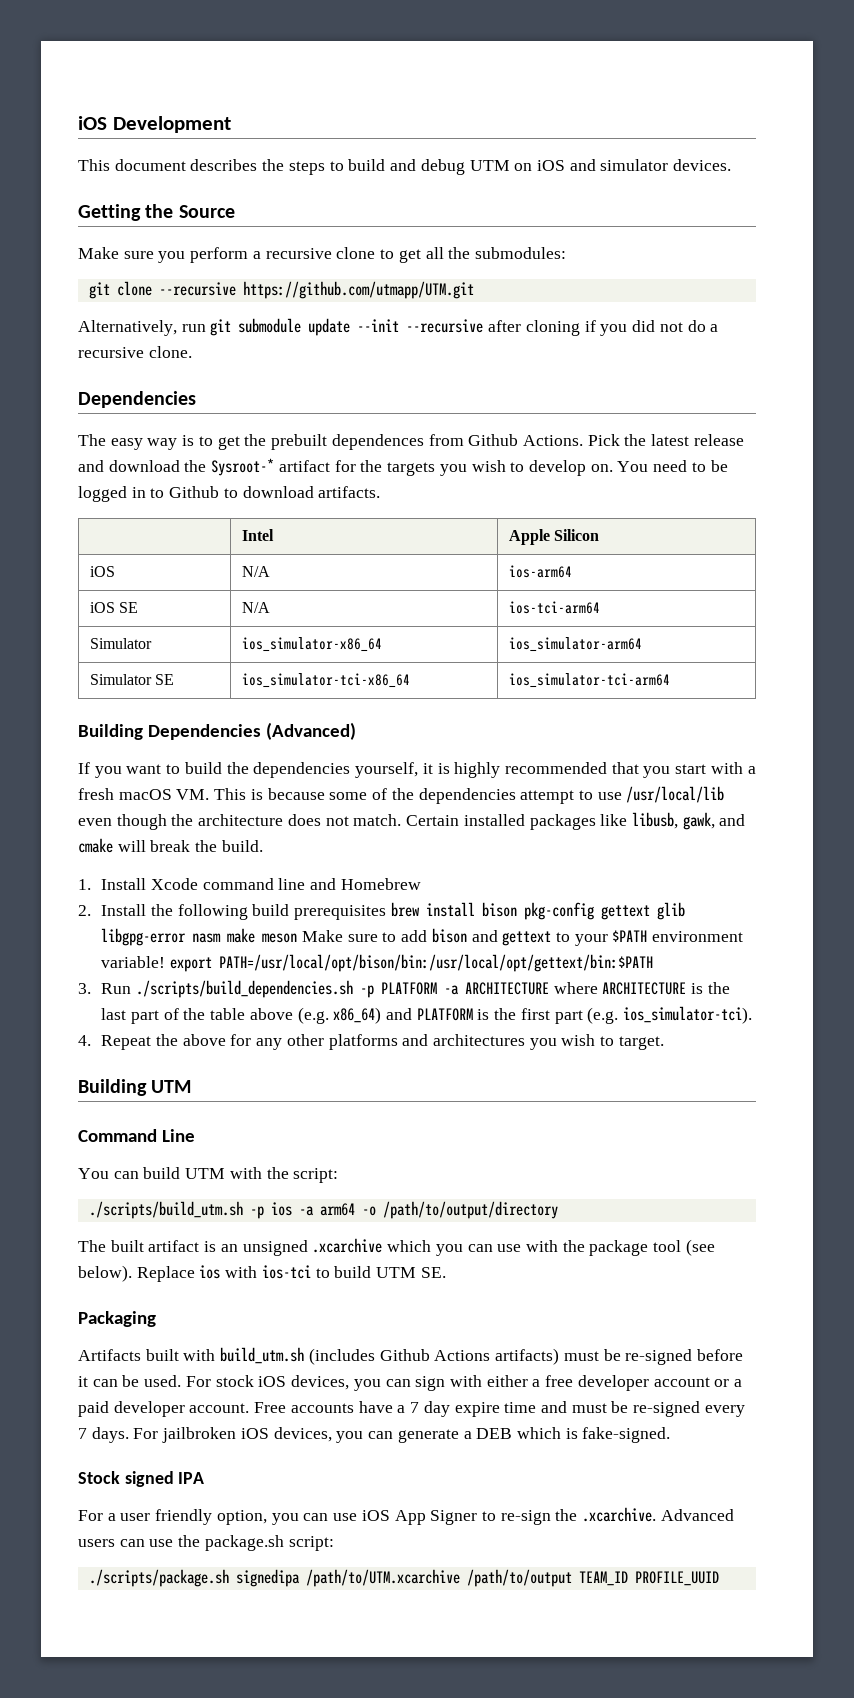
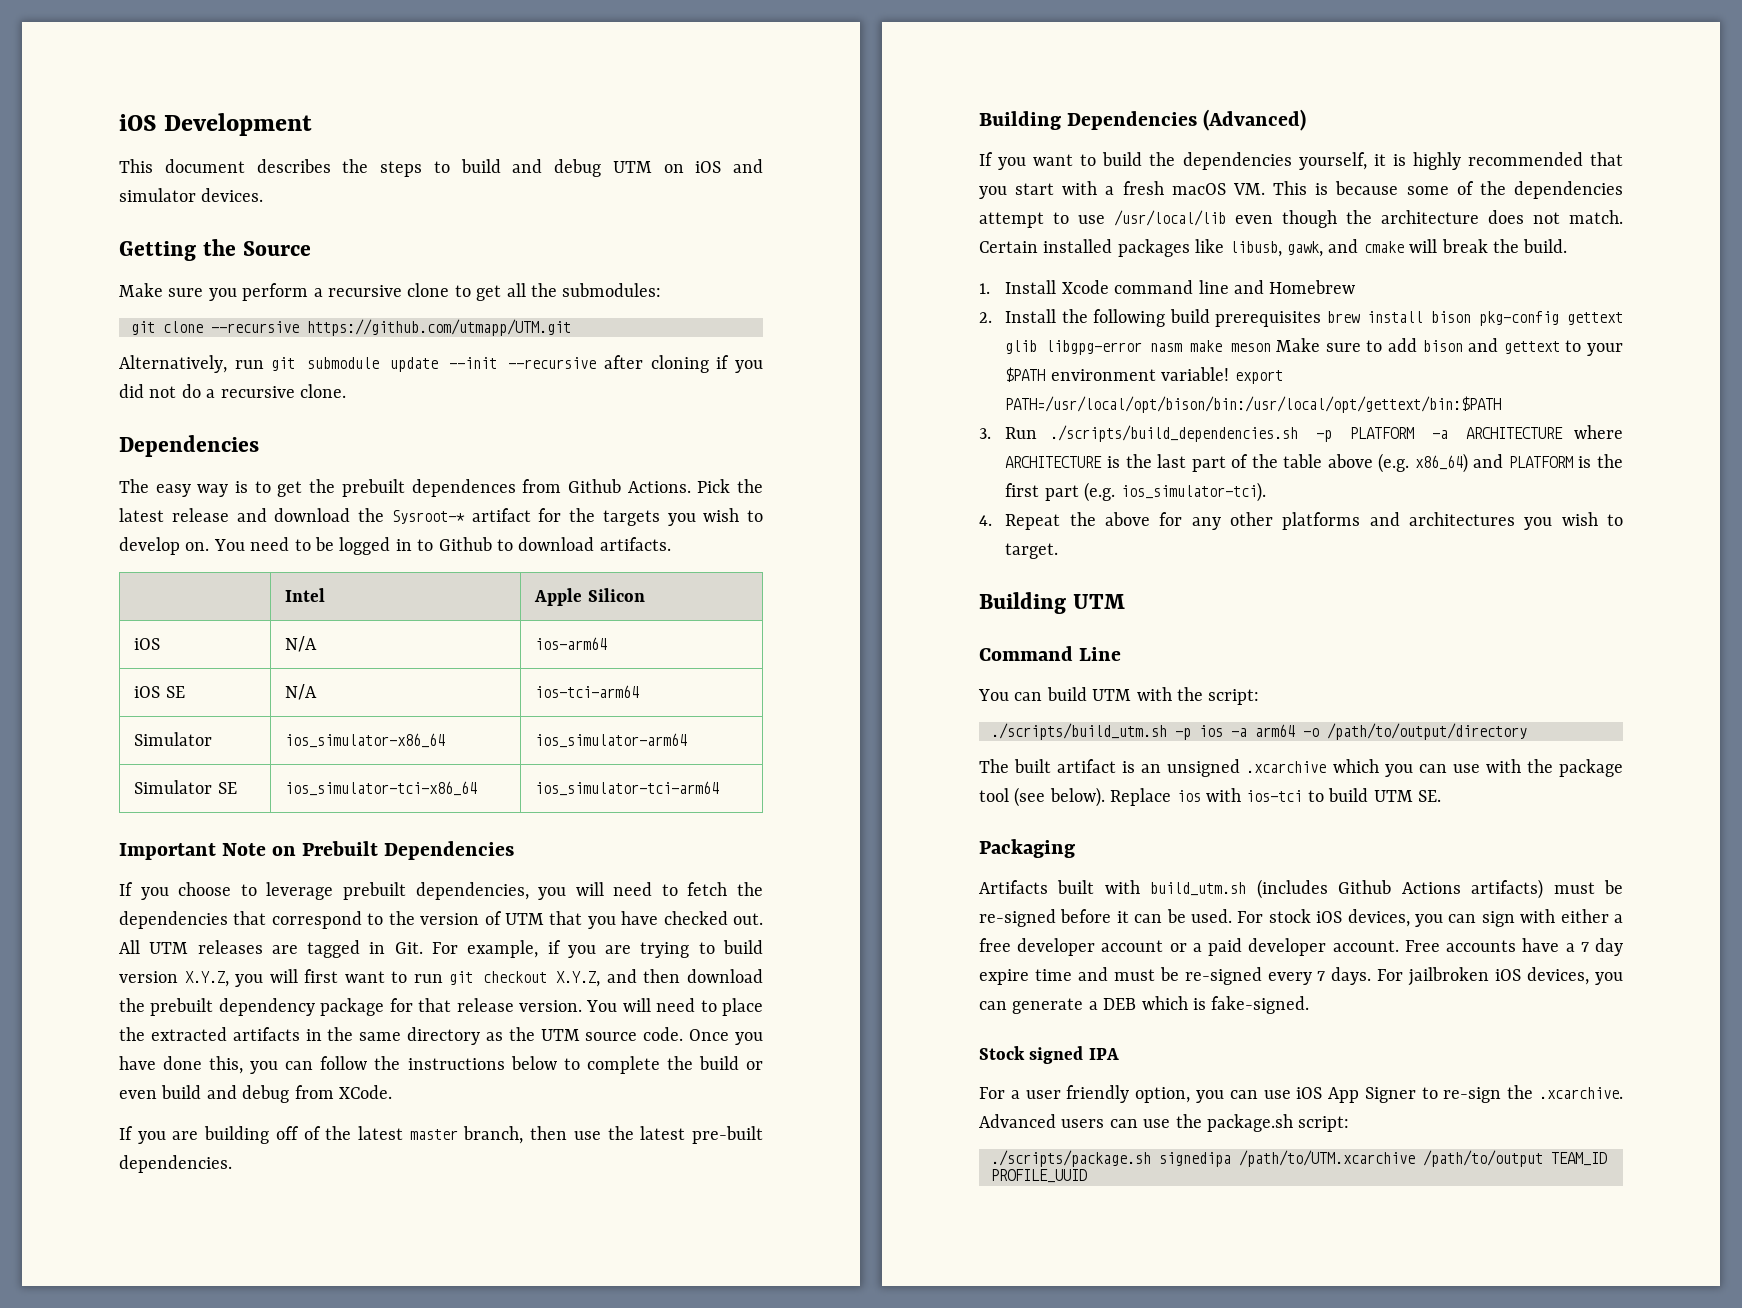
+ Important Note on Prebuilt Dependencies
+ If you choose to leverage prebuilt dependencies, you will need to fetch the dependencies that correspond to the version of UTM that you have checked out. All UTM releases are tagged in Git. For example, if you are trying to build version X.Y.Z, you will first want to run git checkout X.Y.Z, and then download the prebuilt dependency package for that release version. You will need to place the extracted artifacts in the same directory as the UTM source code. Once you have done this, you can follow the instructions below to complete the build or even build and debug from XCode.
+ If you are building off of the latest master branch, then use the latest pre-built dependencies.

